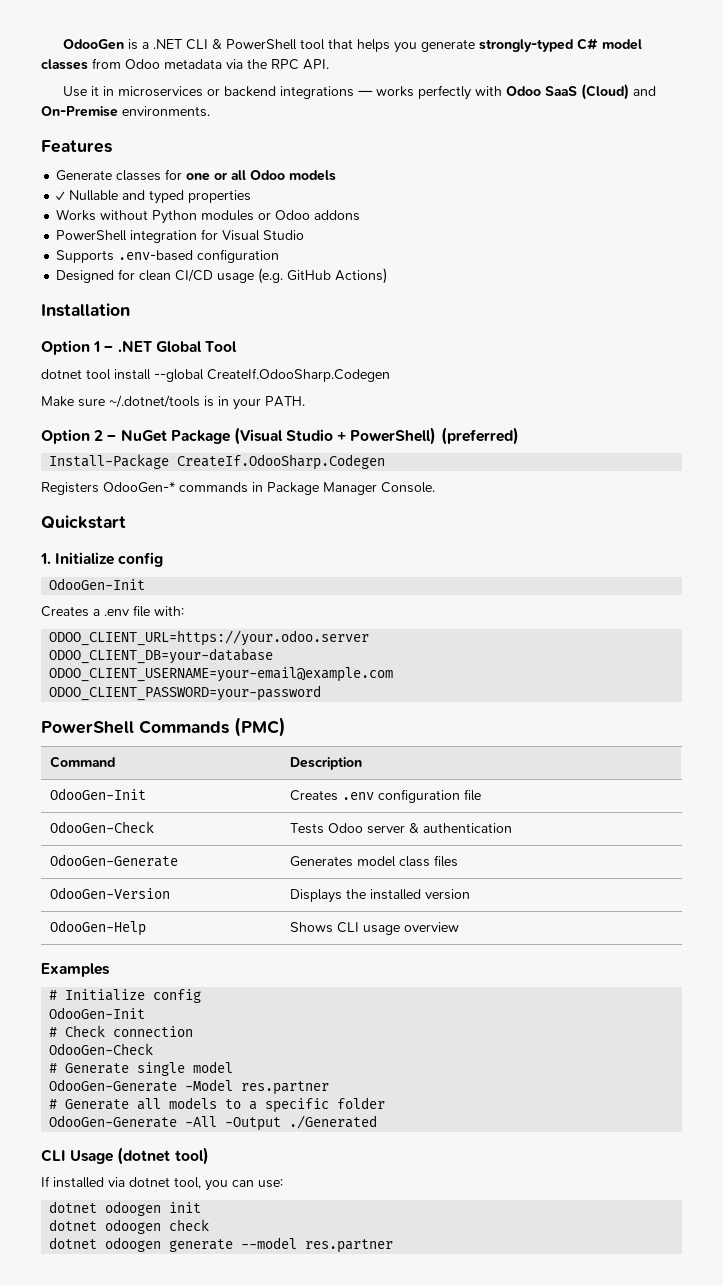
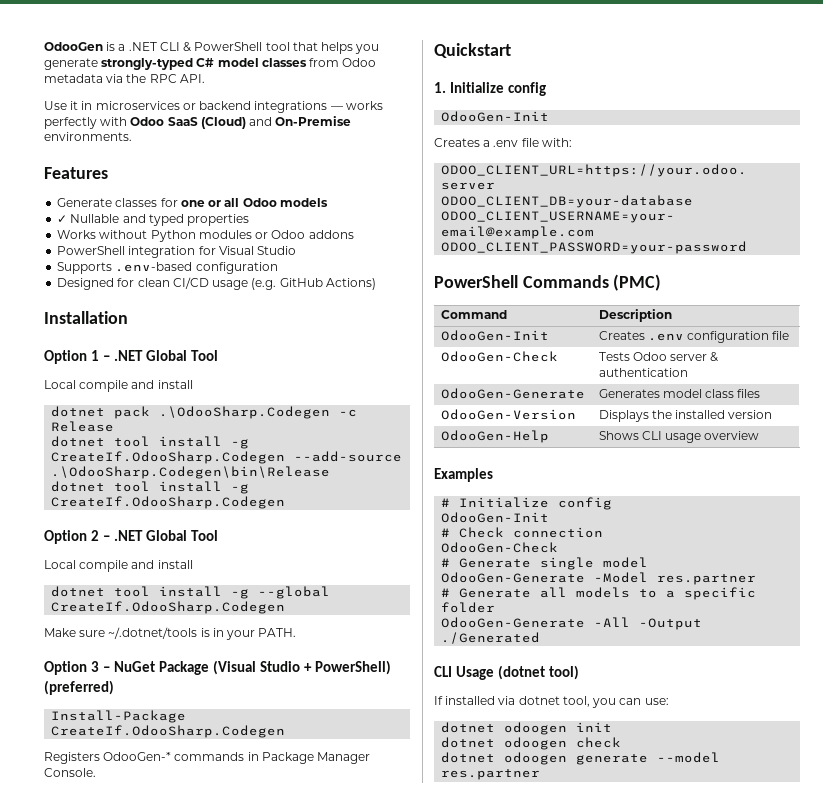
  Option 1 – .NET Global Tool
- dotnet tool install --global CreateIf.OdooSharp.Codegen
+ Local compile and install
+ dotnet pack .\OdooSharp.Codegen -c Release
+ dotnet tool install -g CreateIf.OdooSharp.Codegen --add-source .\OdooSharp.Codegen\bin\Release
+ dotnet tool install -g CreateIf.OdooSharp.Codegen
+ Option 2 – .NET Global Tool
+ Local compile and install
+ dotnet tool install -g --global CreateIf.OdooSharp.Codegen
- Option 2 – NuGet Package (Visual Studio + PowerShell) (preferred)
+ Option 3 – NuGet Package (Visual Studio + PowerShell) (preferred)

